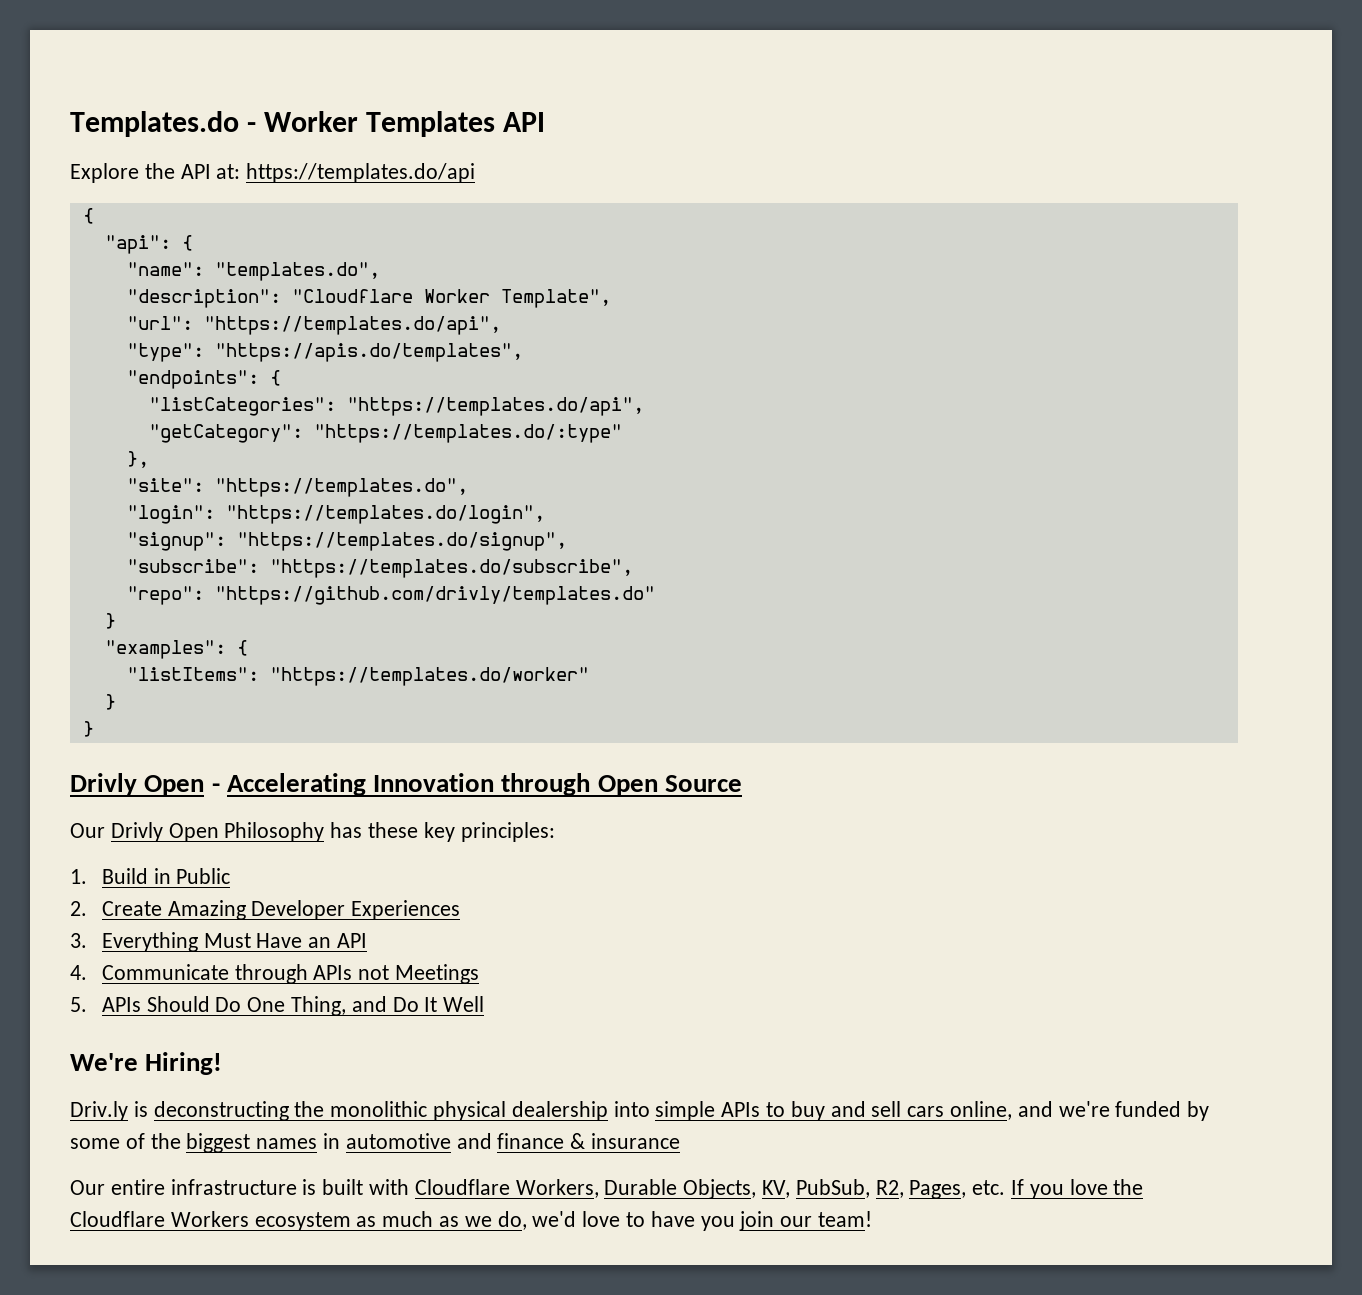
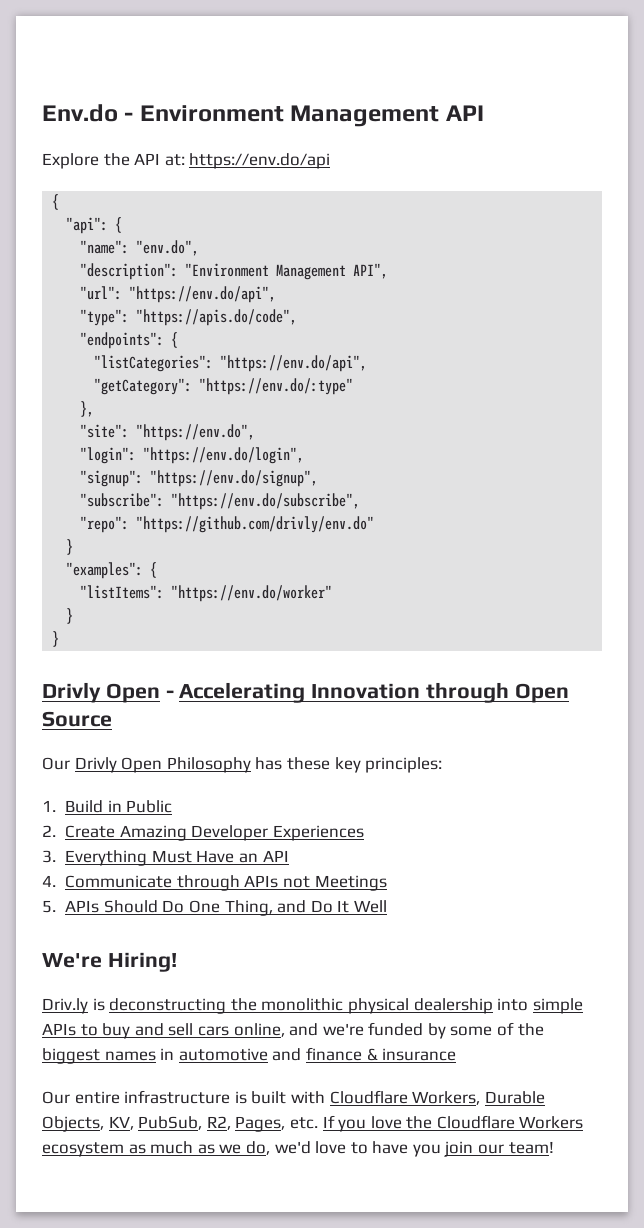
- Templates.do - Worker Templates API
+ Env.do - Environment Management API
- Explore the API at: https://templates.do/api
+ Explore the API at: https://env.do/api
- "name": "templates.do",
+ "name": "env.do",
- "description": "Cloudflare Worker Template",
+ "description": "Environment Management API",
- "url": "https://templates.do/api",
+ "url": "https://env.do/api",
- "type": "https://apis.do/templates",
+ "type": "https://apis.do/code",
- "listCategories": "https://templates.do/api",
+ "listCategories": "https://env.do/api",
- "getCategory": "https://templates.do/:type"
+ "getCategory": "https://env.do/:type"
- "site": "https://templates.do",
+ "site": "https://env.do",
- "login": "https://templates.do/login",
+ "login": "https://env.do/login",
- "signup": "https://templates.do/signup",
+ "signup": "https://env.do/signup",
- "subscribe": "https://templates.do/subscribe",
+ "subscribe": "https://env.do/subscribe",
- "repo": "https://github.com/drivly/templates.do"
+ "repo": "https://github.com/drivly/env.do"
- "listItems": "https://templates.do/worker"
+ "listItems": "https://env.do/worker"

